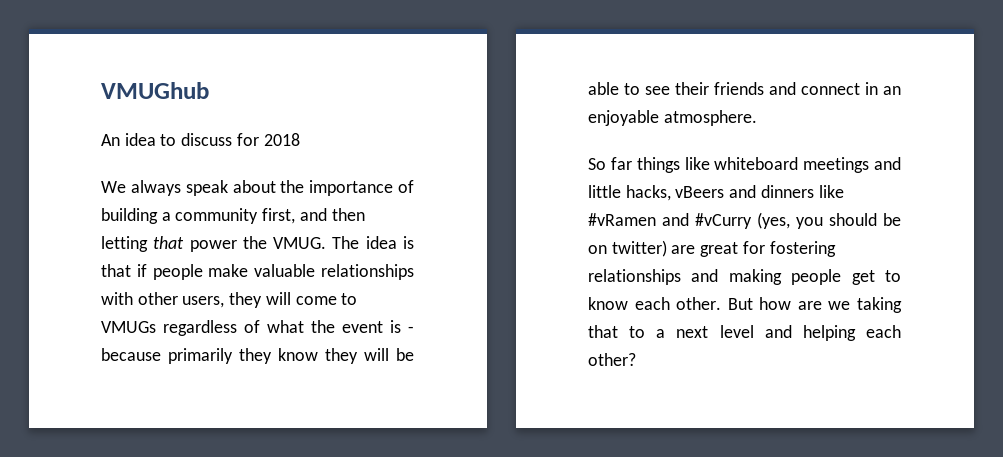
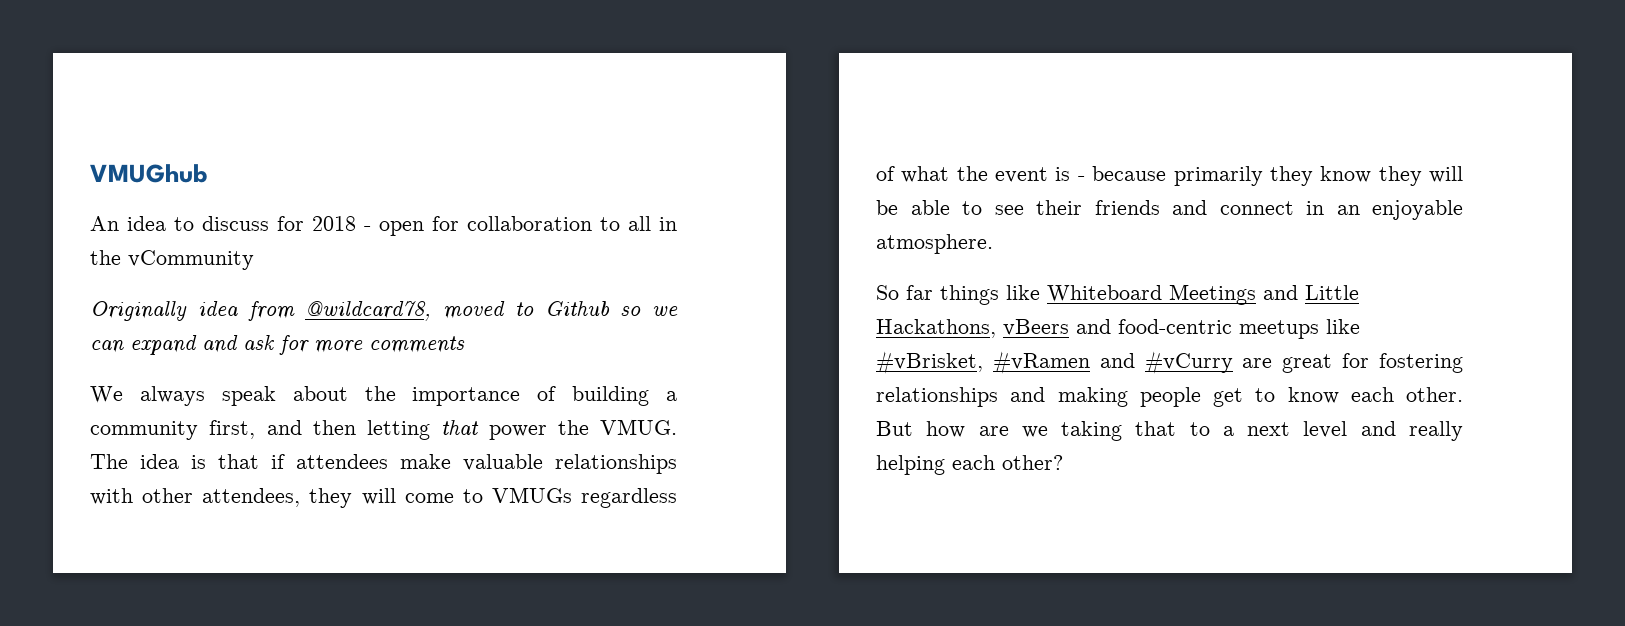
- An idea to discuss for 2018
+ An idea to discuss for 2018 - open for collaboration to all in the vCommunity
+ Originally idea from @wildcard78, moved to Github so we can expand and ask for more comments
- The idea is that if people make valuable relationships with other users, they will come to VMUGs regardless of what the event is - because primarily they know they will be able to see their friends and connect in an enjoyable atmosphere.
+ The idea is that if attendees make valuable relationships with other attendees, they will come to VMUGs regardless of what the event is - because primarily they know they will be able to see their friends and connect in an enjoyable atmosphere.
- So far things like whiteboard meetings and little hacks, vBeers and dinners like #vRamen and #vCurry (yes, you should be on twitter) are great for fostering relationships and making people get to know each other.
+ So far things like Whiteboard Meetings and Little Hackathons, vBeers and food-centric meetups like #vBrisket, #vRamen and #vCurry are great for fostering relationships and making people get to know each other.
- But how are we taking that to a next level and helping each other?
+ But how are we taking that to a next level and really helping each other?

